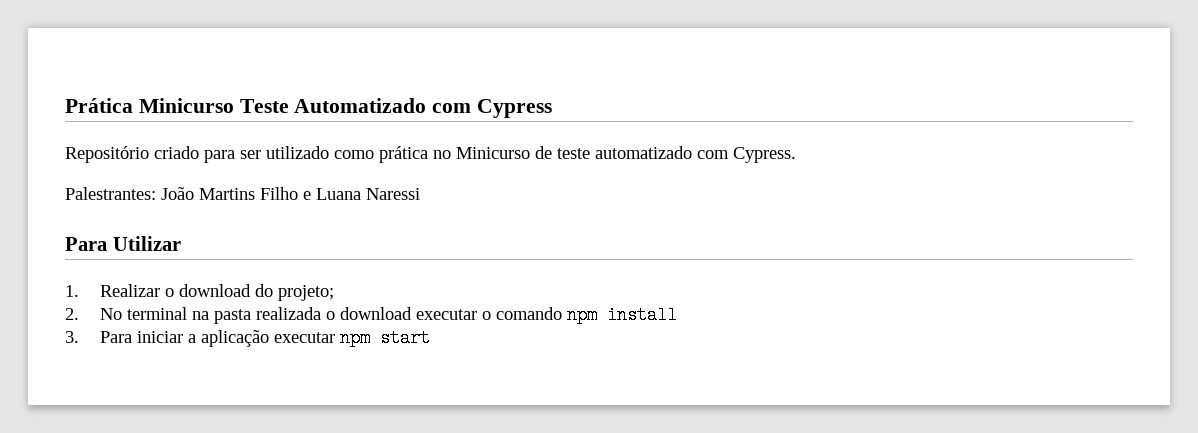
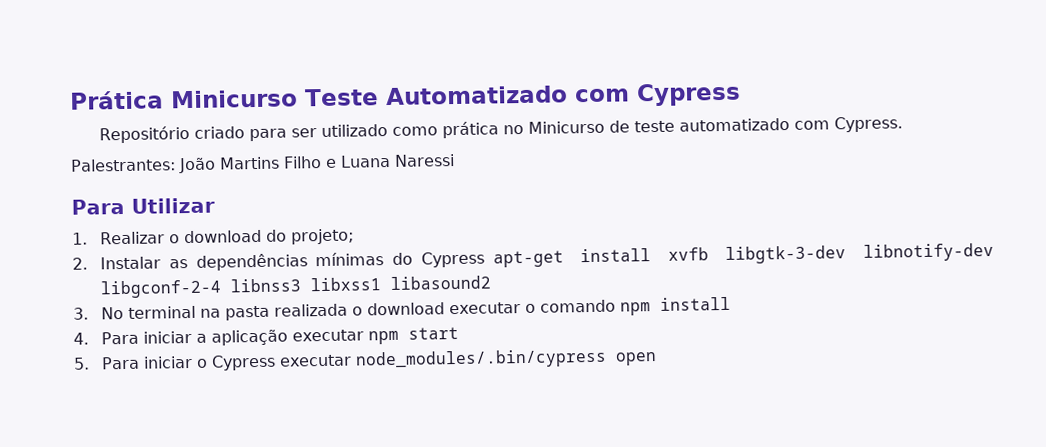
- 2. No terminal na pasta realizada o download executar o comando npm install
+ 2. Instalar as dependências mínimas do Cypress apt-get install xvfb libgtk-3-dev libnotify-dev libgconf-2-4 libnss3 libxss1 libasound2
+ 3. No terminal na pasta realizada o download executar o comando npm install
- 3. Para iniciar a aplicação executar npm start
+ 4. Para iniciar a aplicação executar npm start
+ 5. Para iniciar o Cypress executar node_modules/.bin/cypress open

